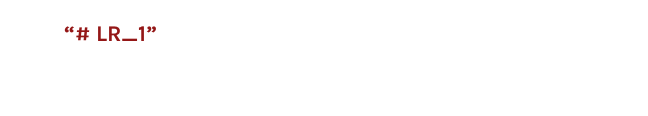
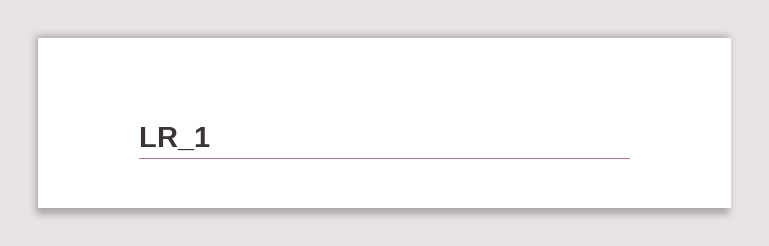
- “# LR_1”
+ LR_1

